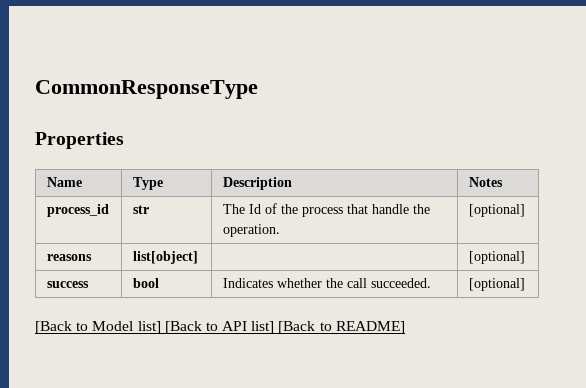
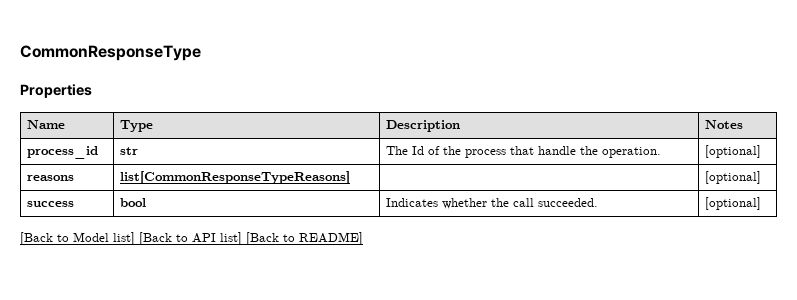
- reasons | list[object] | | [optional]
+ reasons | list[CommonResponseTypeReasons] | | [optional]

